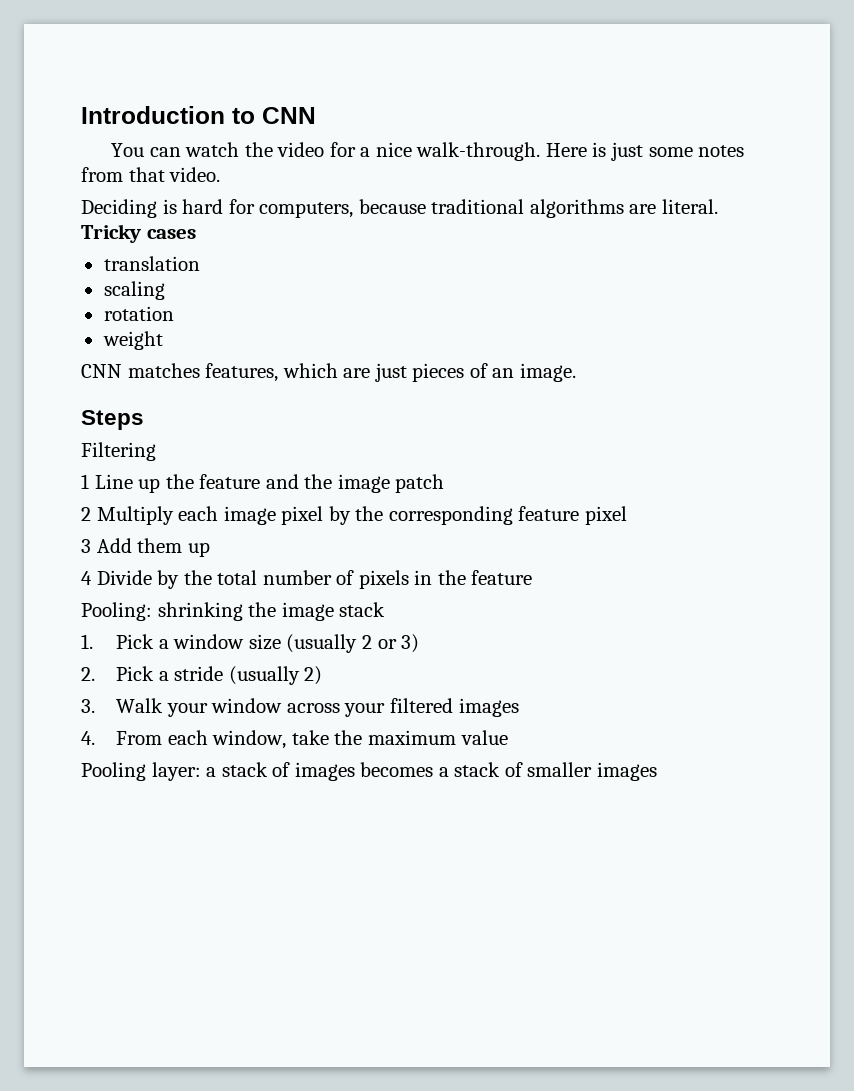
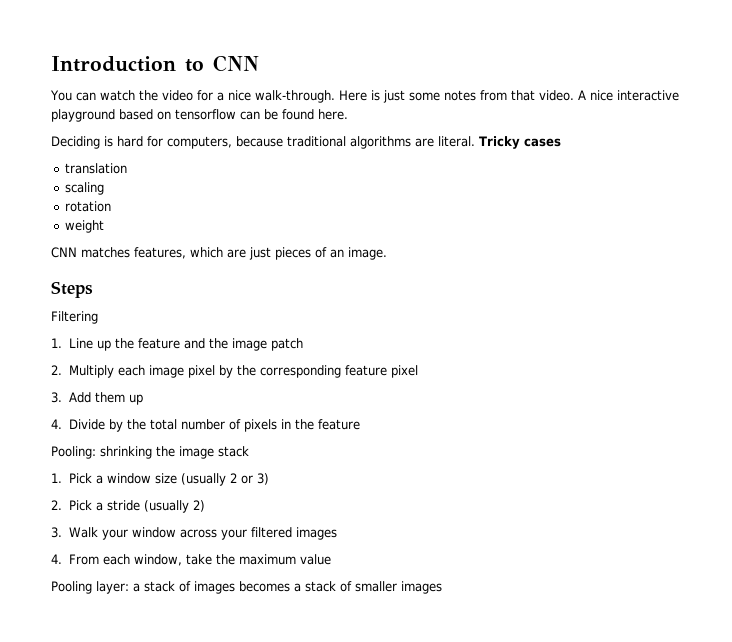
+ A nice interactive playground based on tensorflow can be found here.
- 1 Line up the feature and the image patch
+ 1. Line up the feature and the image patch
- 2 Multiply each image pixel by the corresponding feature pixel
+ 2. Multiply each image pixel by the corresponding feature pixel
- 3 Add them up
+ 3. Add them up
- 4 Divide by the total number of pixels in the feature
+ 4. Divide by the total number of pixels in the feature

